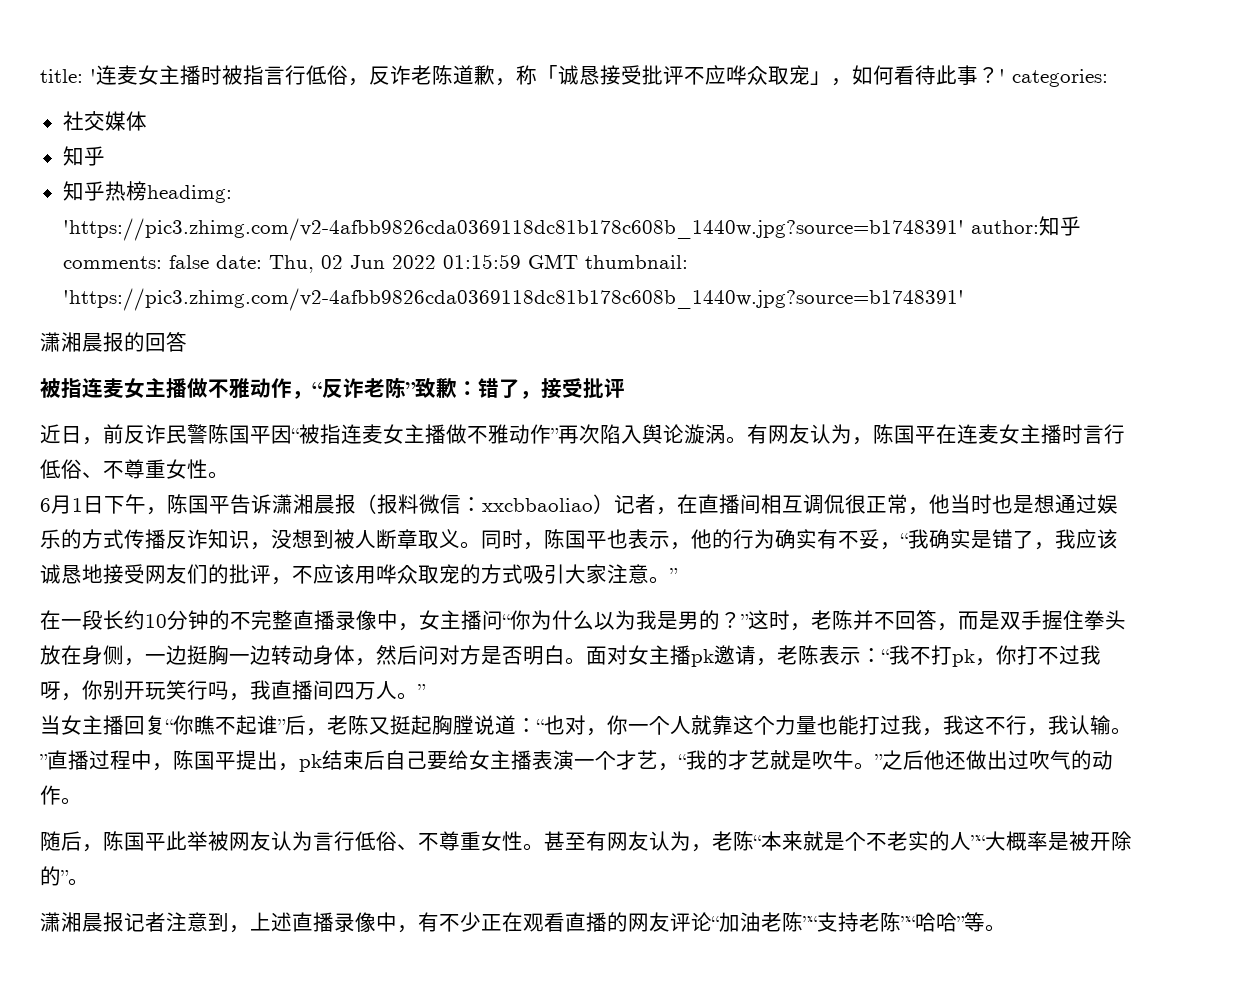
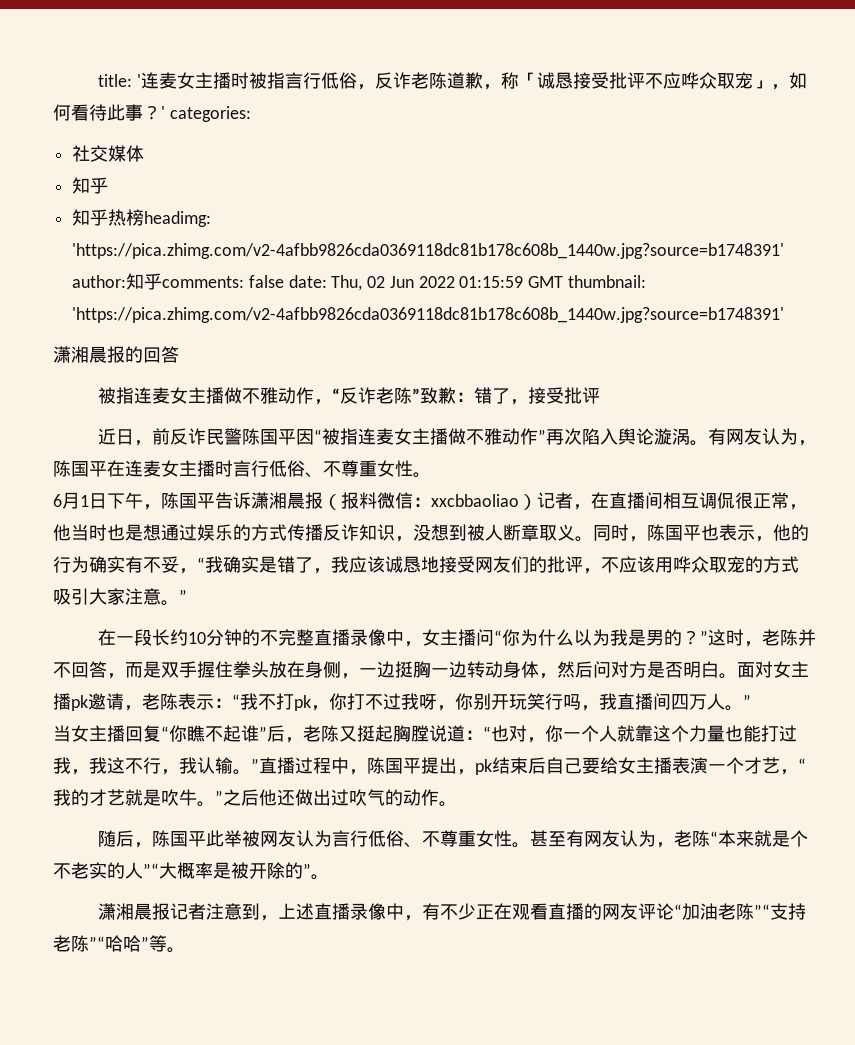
- 知乎热榜headimg: 'https://pic3.zhimg.com/v2-4afbb9826cda0369118dc81b178c608b_1440w.jpg?source=b1748391' author:知乎comments: false date: Thu, 02 Jun 2022 01:15:59 GMT thumbnail: 'https://pic3.zhimg.com/v2-4afbb9826cda0369118dc81b178c608b_1440w.jpg?source=b1748391'
+ 知乎热榜headimg: 'https://pica.zhimg.com/v2-4afbb9826cda0369118dc81b178c608b_1440w.jpg?source=b1748391' author:知乎comments: false date: Thu, 02 Jun 2022 01:15:59 GMT thumbnail: 'https://pica.zhimg.com/v2-4afbb9826cda0369118dc81b178c608b_1440w.jpg?source=b1748391'

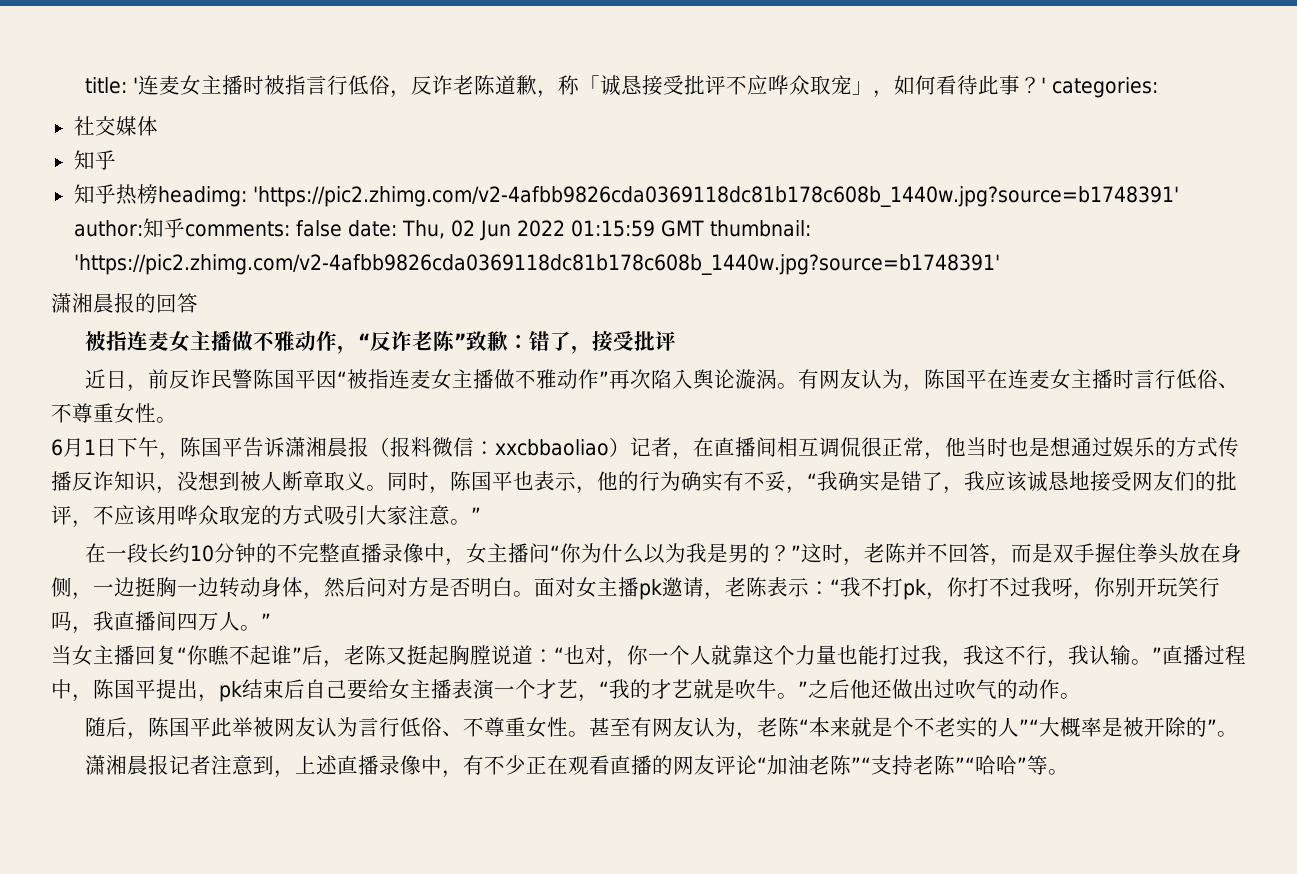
- 知乎热榜headimg: 'https://pica.zhimg.com/v2-4afbb9826cda0369118dc81b178c608b_1440w.jpg?source=b1748391' author:知乎comments: false date: Thu, 02 Jun 2022 01:15:59 GMT thumbnail: 'https://pica.zhimg.com/v2-4afbb9826cda0369118dc81b178c608b_1440w.jpg?source=b1748391'
+ 知乎热榜headimg: 'https://pic2.zhimg.com/v2-4afbb9826cda0369118dc81b178c608b_1440w.jpg?source=b1748391' author:知乎comments: false date: Thu, 02 Jun 2022 01:15:59 GMT thumbnail: 'https://pic2.zhimg.com/v2-4afbb9826cda0369118dc81b178c608b_1440w.jpg?source=b1748391'

